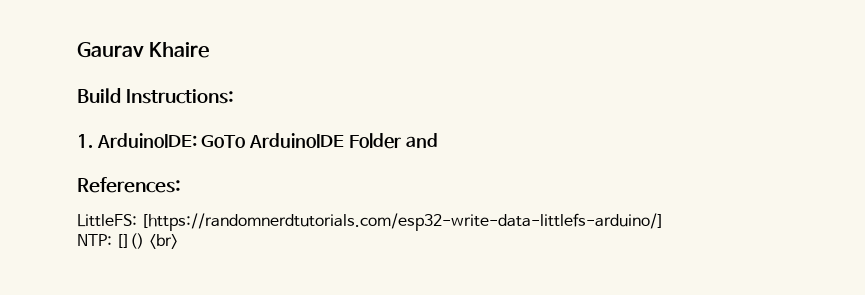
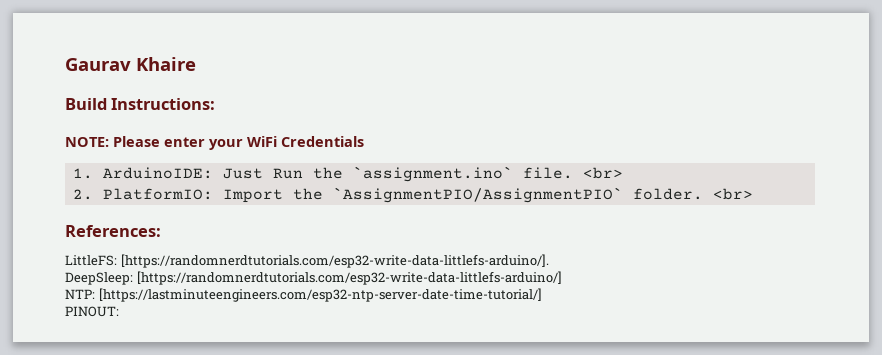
- 1. ArduinoIDE: GoTo ArduinoIDE Folder and
+ NOTE: Please enter your WiFi Credentials
+ 1. ArduinoIDE: Just Run the `assignment.ino` file. <br>
+ 2. PlatformIO: Import the `AssignmentPIO/AssignmentPIO` folder. <br>
- LittleFS: [https://randomnerdtutorials.com/esp32-write-data-littlefs-arduino/]
+ LittleFS: [https://randomnerdtutorials.com/esp32-write-data-littlefs-arduino/].
+ DeepSleep: [https://randomnerdtutorials.com/esp32-write-data-littlefs-arduino/]
- NTP: []() <br>
+ NTP: [https://lastminuteengineers.com/esp32-ntp-server-date-time-tutorial/]
+ PINOUT:

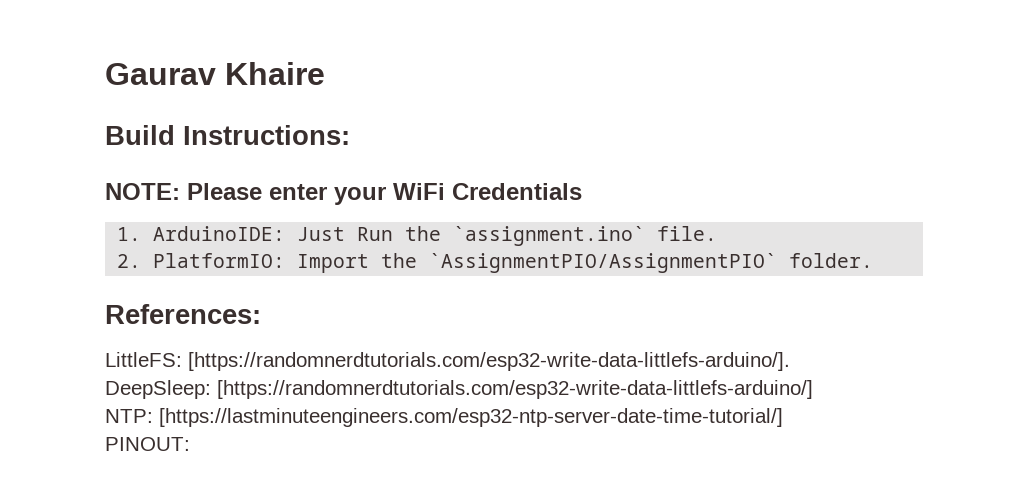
- 1. ArduinoIDE: Just Run the `assignment.ino` file. <br>
+ 1. ArduinoIDE: Just Run the `assignment.ino` file.
- 2. PlatformIO: Import the `AssignmentPIO/AssignmentPIO` folder. <br>
+ 2. PlatformIO: Import the `AssignmentPIO/AssignmentPIO` folder.

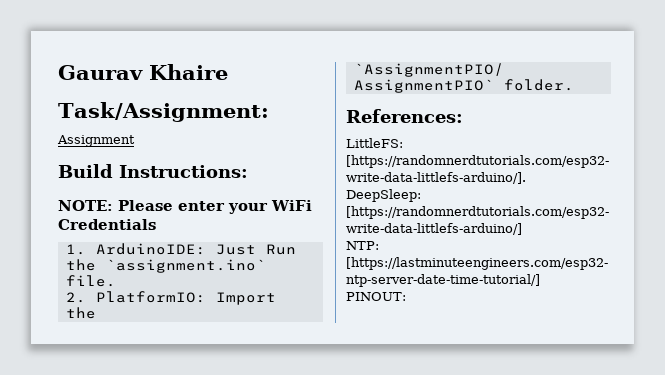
+ Task/Assignment:
+ Assignment

